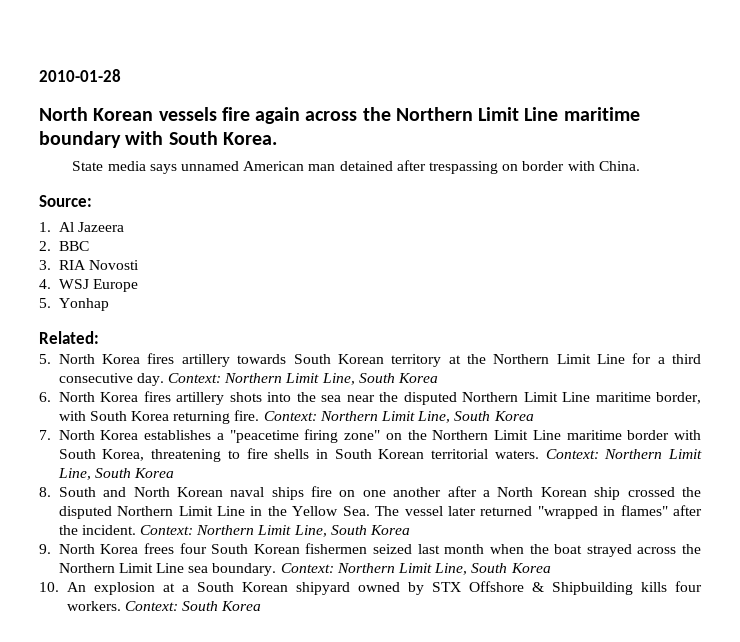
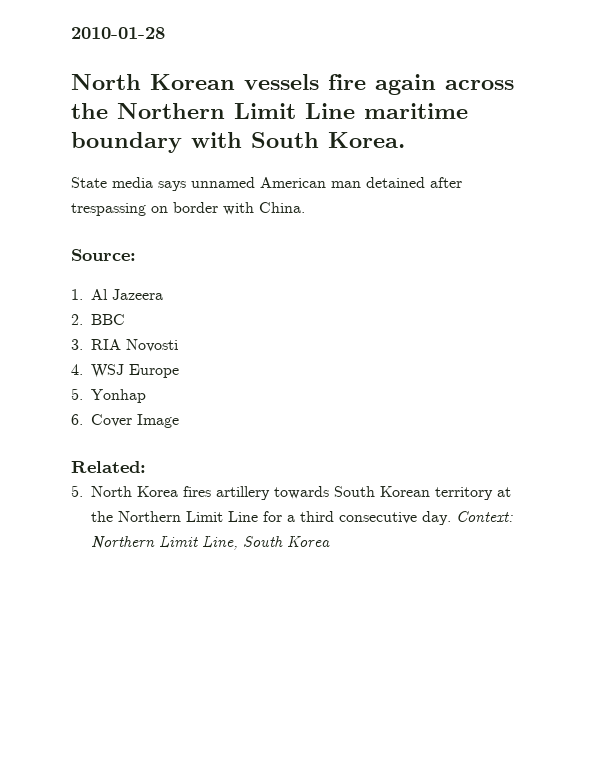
+ 6. Cover Image
- 6. North Korea fires artillery shots into the sea near the disputed Northern Limit Line maritime border, with South Korea returning fire. Context: Northern Limit Line, South Korea
- 7. North Korea establishes a "peacetime firing zone" on the Northern Limit Line maritime border with South Korea, threatening to fire shells in South Korean territorial waters. Context: Northern Limit Line, South Korea
- 8. South and North Korean naval ships fire on one another after a North Korean ship crossed the disputed Northern Limit Line in the Yellow Sea. The vessel later returned "wrapped in flames" after the incident. Context: Northern Limit Line, South Korea
- 9. North Korea frees four South Korean fishermen seized last month when the boat strayed across the Northern Limit Line sea boundary. Context: Northern Limit Line, South Korea
- 10. An explosion at a South Korean shipyard owned by STX Offshore & Shipbuilding kills four workers. Context: South Korea

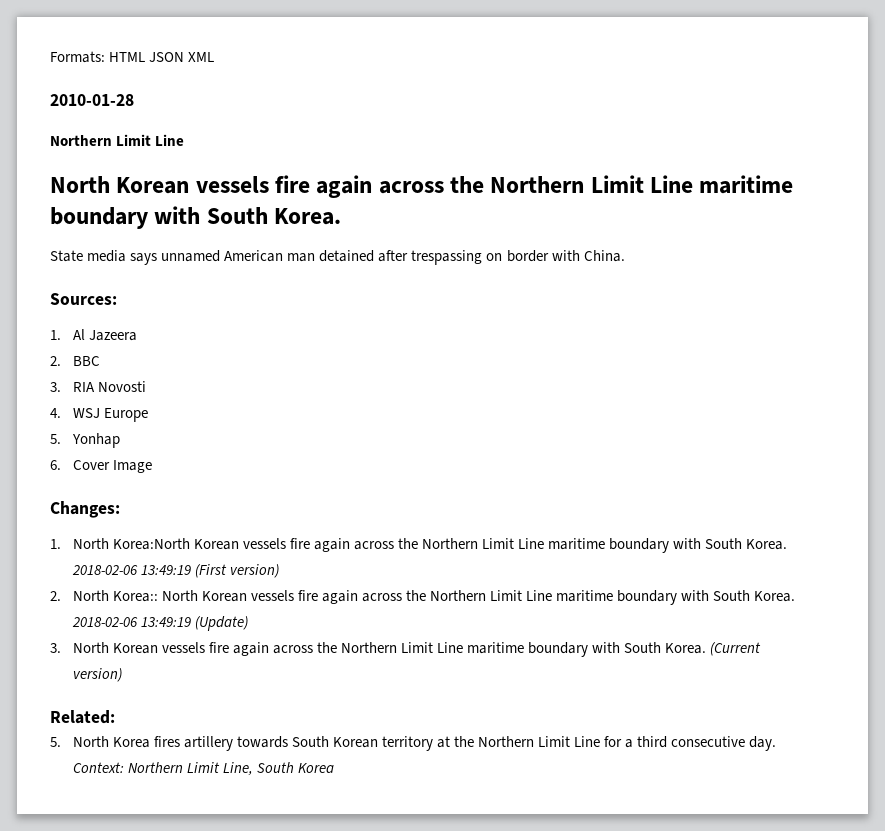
+ Formats: HTML JSON XML
  2010-01-28
+ Northern Limit Line
- Source:
+ Sources:
+ Changes:
+ 1. North Korea:North Korean vessels fire again across the Northern Limit Line maritime boundary with South Korea. 2018-02-06 13:49:19 (First version)
+ 2. North Korea:: North Korean vessels fire again across the Northern Limit Line maritime boundary with South Korea. 2018-02-06 13:49:19 (Update)
+ 3. North Korean vessels fire again across the Northern Limit Line maritime boundary with South Korea. (Current version)

